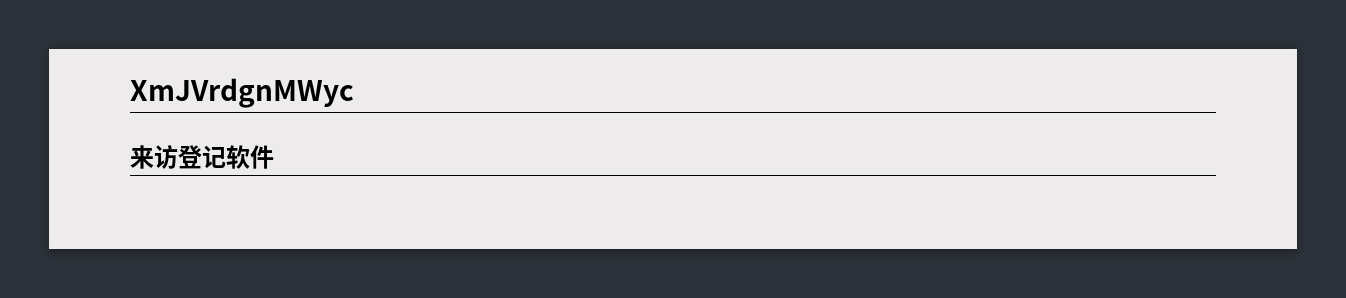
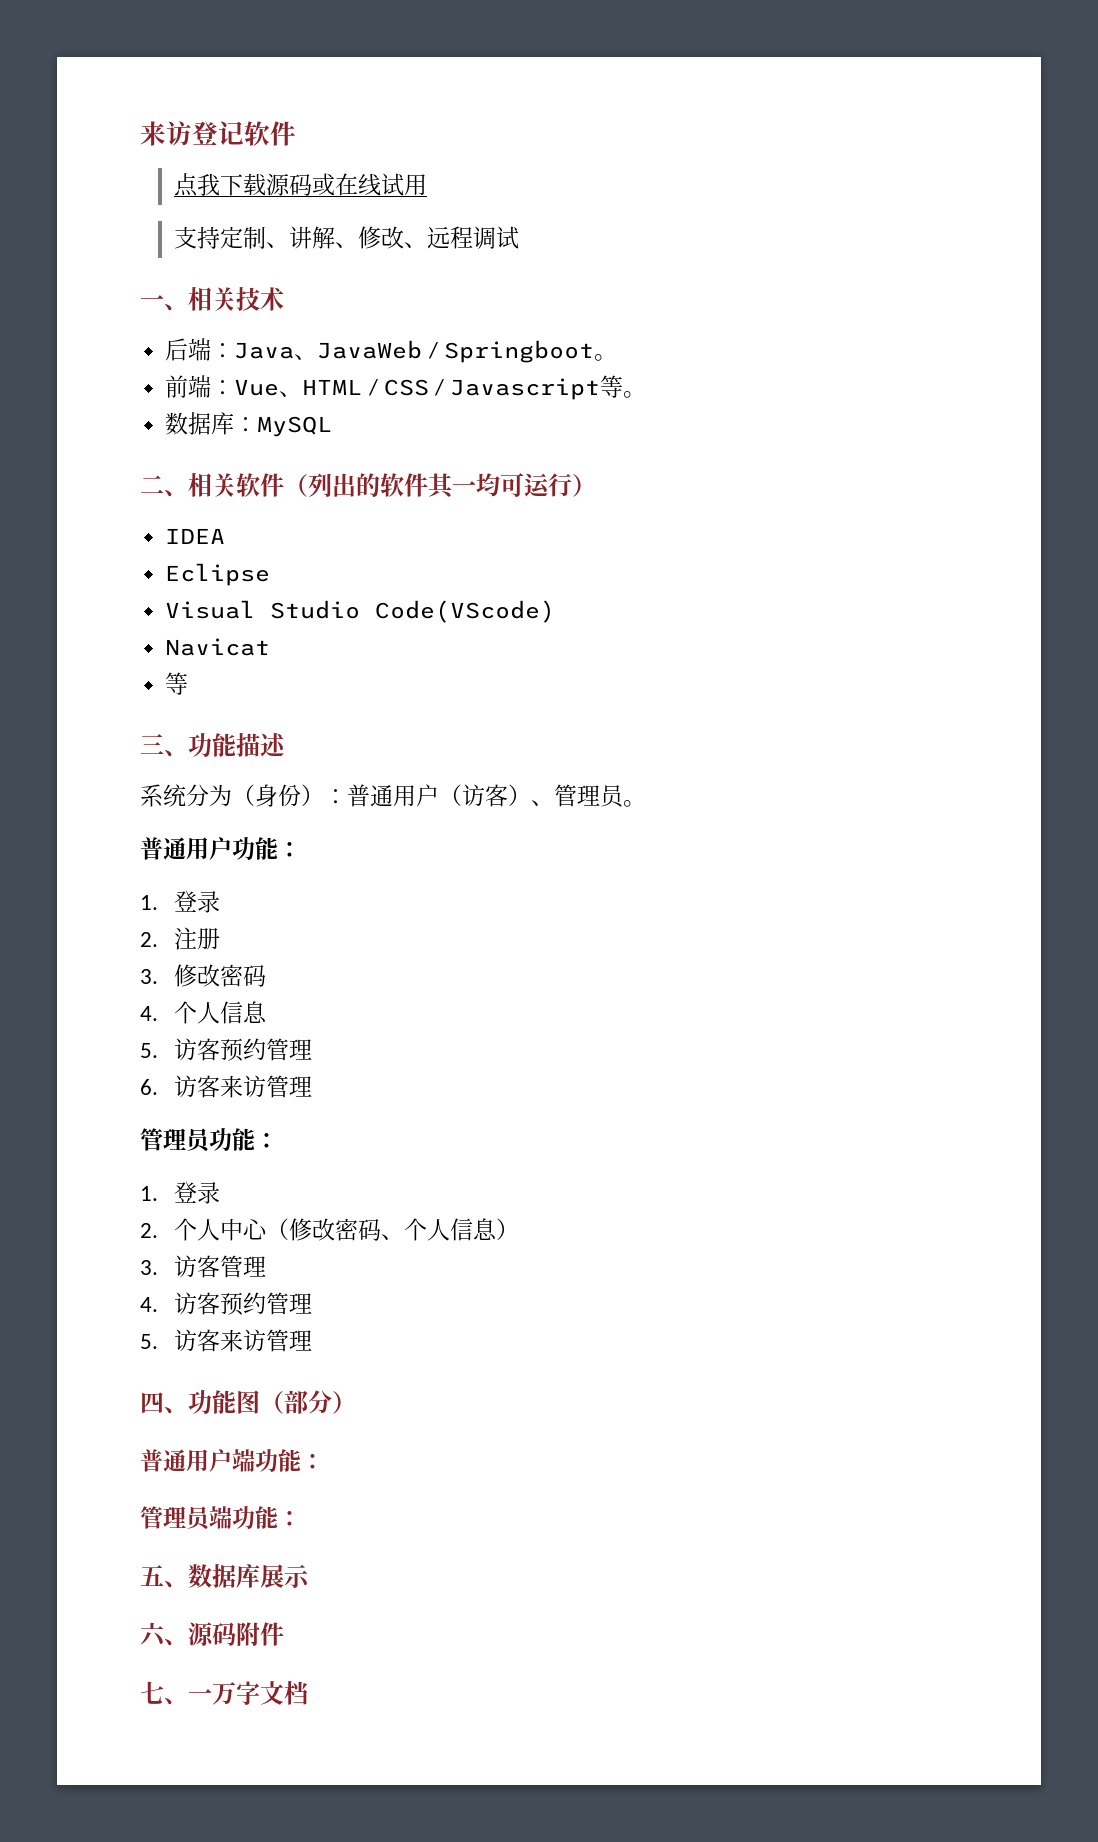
- XmJVrdgnMWyc
+ 点我下载源码或在线试用
+ 支持定制、讲解、修改、远程调试
+ 一、相关技术
+ 后端：Java、JavaWeb / Springboot。
+ 前端：Vue、HTML / CSS / Javascript等。
+ 数据库：MySQL
+ 二、相关软件（列出的软件其一均可运行）
+ IDEA
+ Eclipse
+ Visual Studio Code(VScode)
+ Navicat
+ 等
+ 三、功能描述
+ 系统分为（身份）：普通用户（访客）、管理员。
+ 普通用户功能：
+ 1.登录
+ 2.注册
+ 3.修改密码
+ 4.个人信息
+ 5.访客预约管理
+ 6.访客来访管理
+ 管理员功能：
+ 1.登录
+ 2.个人中心（修改密码、个人信息）
+ 3.访客管理
+ 4.访客预约管理
+ 5.访客来访管理
+ 四、功能图（部分）
+ 普通用户端功能：
+ 管理员端功能：
+ 五、数据库展示
+ 六、源码附件
+ 七、一万字文档

